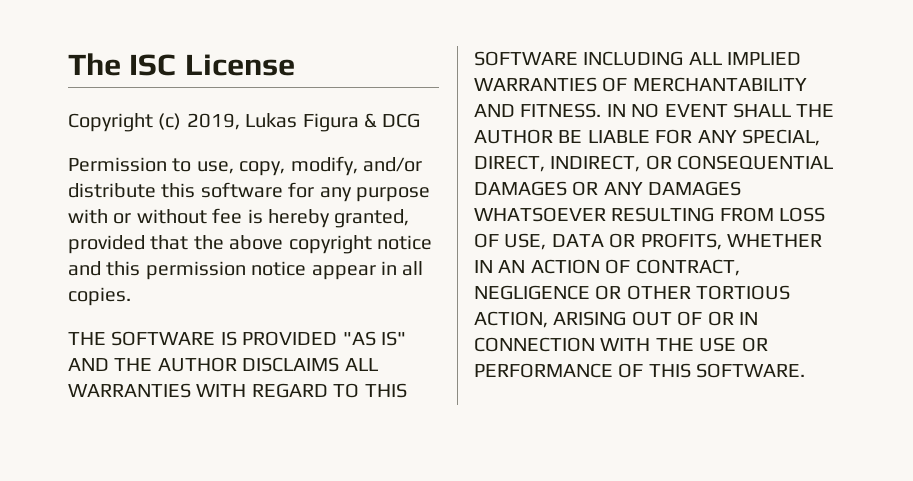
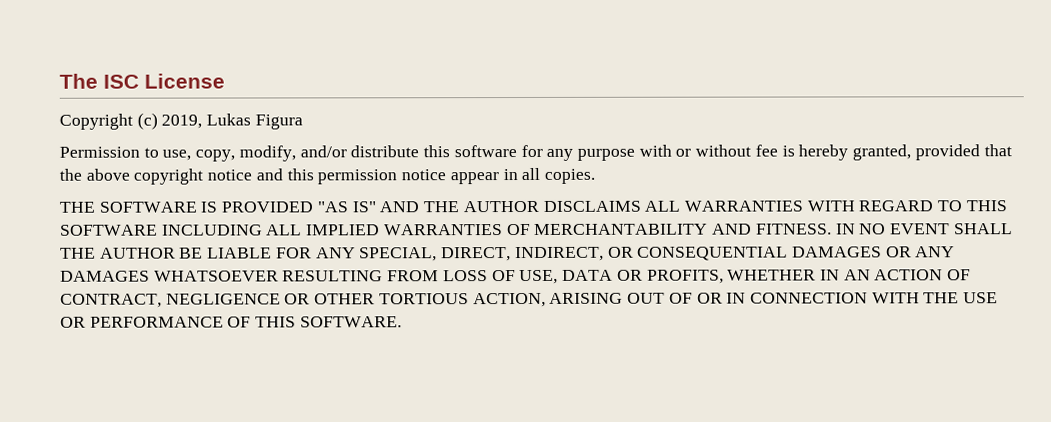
- Copyright (c) 2019, Lukas Figura & DCG
+ Copyright (c) 2019, Lukas Figura

